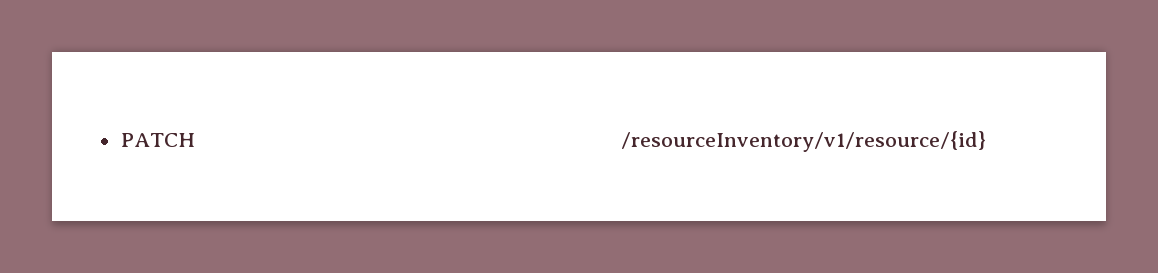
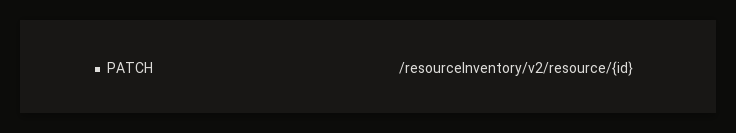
- PATCH /resourceInventory/v1/resource/{id}
+ PATCH /resourceInventory/v2/resource/{id}

